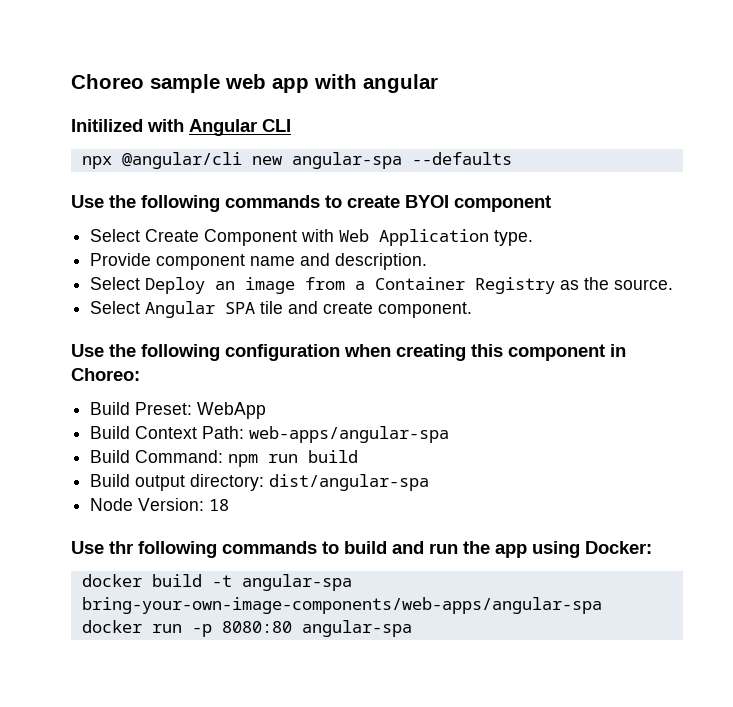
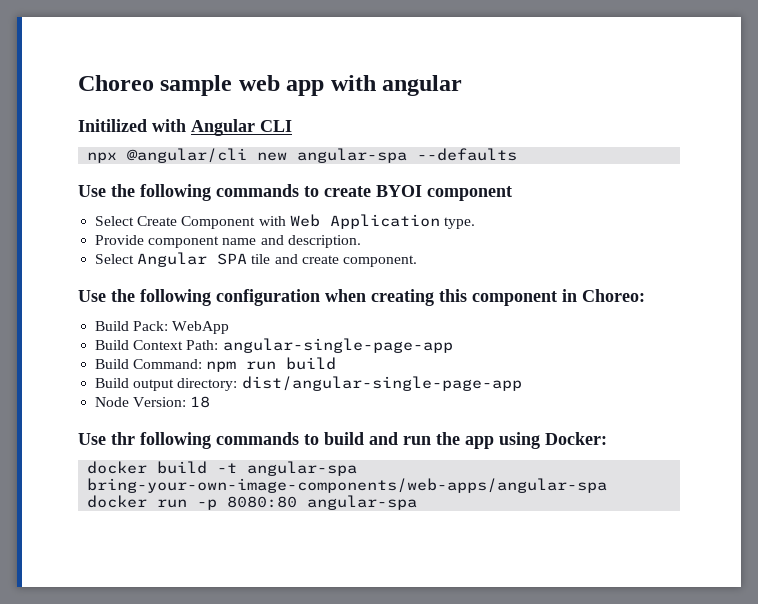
- Select Deploy an image from a Container Registry as the source.
- Build Preset: WebApp
+ Build Pack: WebApp
- Build Context Path: web-apps/angular-spa
+ Build Context Path: angular-single-page-app
- Build output directory: dist/angular-spa
+ Build output directory: dist/angular-single-page-app

